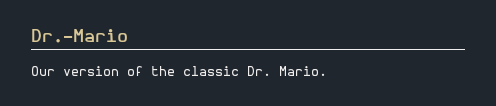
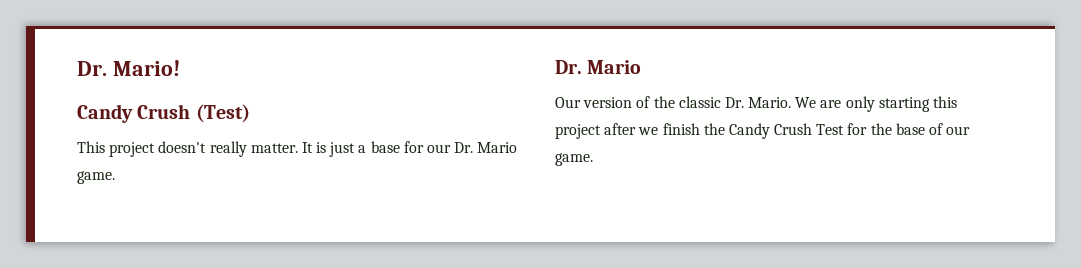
- Dr.-Mario
+ Dr. Mario!
+ Candy Crush (Test)
+ This project doesn't really matter. It is just a base for our Dr. Mario game.
+ Dr. Mario
+ We are only starting this project after we finish the Candy Crush Test for the base of our game.

